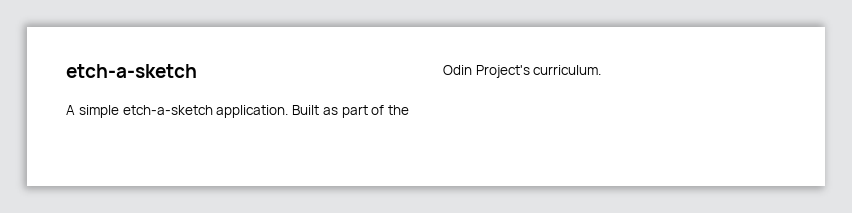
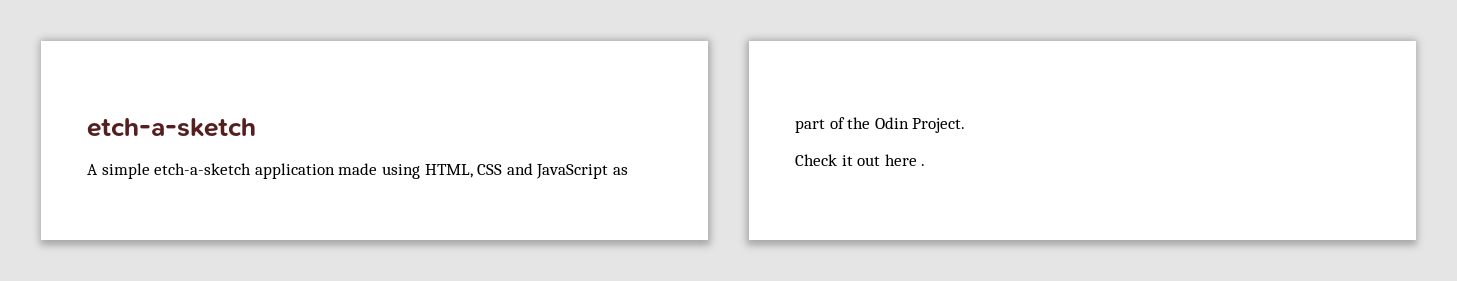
- A simple etch-a-sketch application. Built as part of the Odin Project's curriculum.
+ A simple etch-a-sketch application made using HTML, CSS and JavaScript as part of the Odin Project.
+ Check it out here .

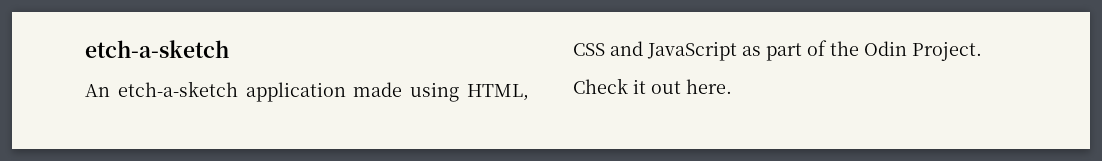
- A simple etch-a-sketch application made using HTML, CSS and JavaScript as part of the Odin Project.
+ An etch-a-sketch application made using HTML, CSS and JavaScript as part of the Odin Project.
- Check it out here .
+ Check it out here.

